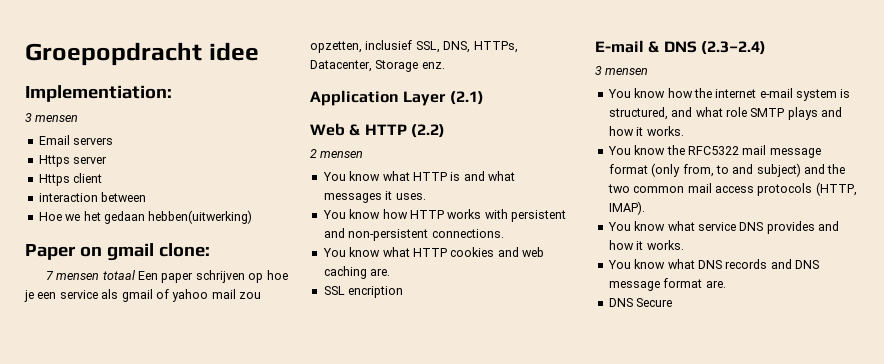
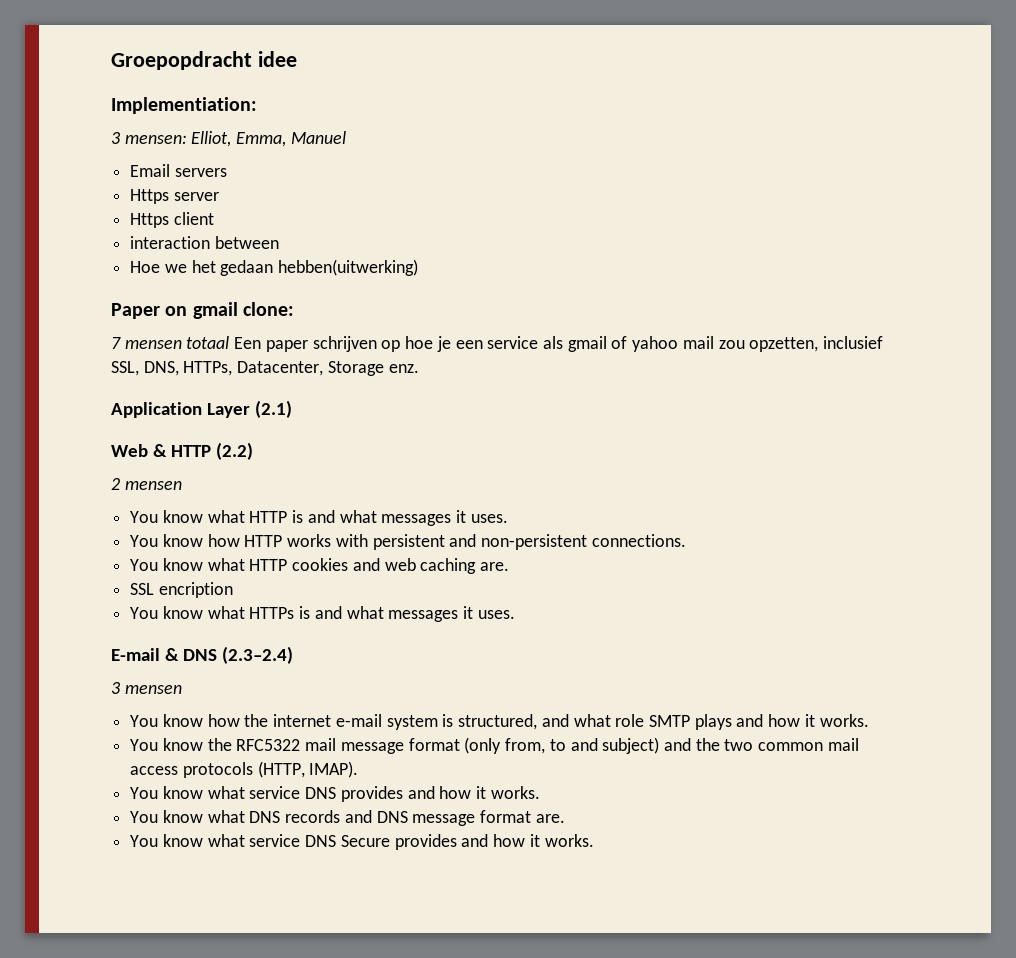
  Implementiation:
- 3 mensen
+ 3 mensen: Elliot, Emma, Manuel
+ You know what HTTPs is and what messages it uses.
- DNS Secure
+ You know what service DNS Secure provides and how it works.

